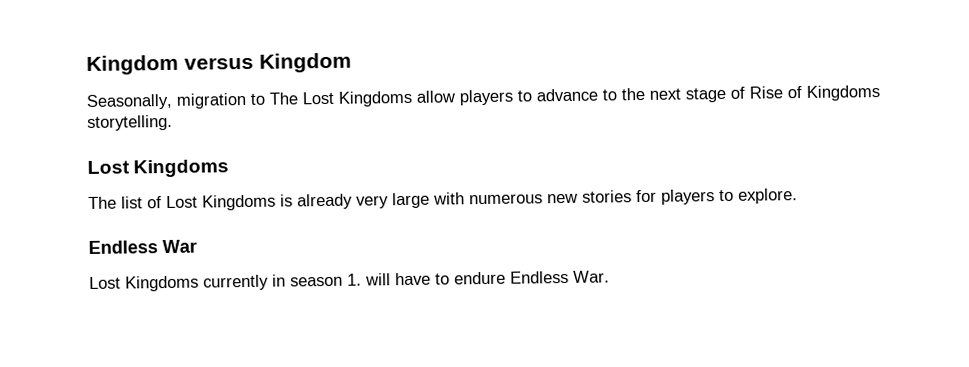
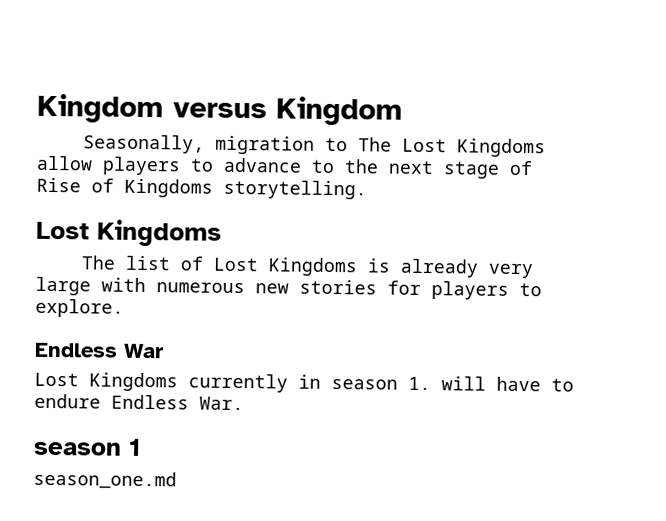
+ season 1
+ season_one.md

